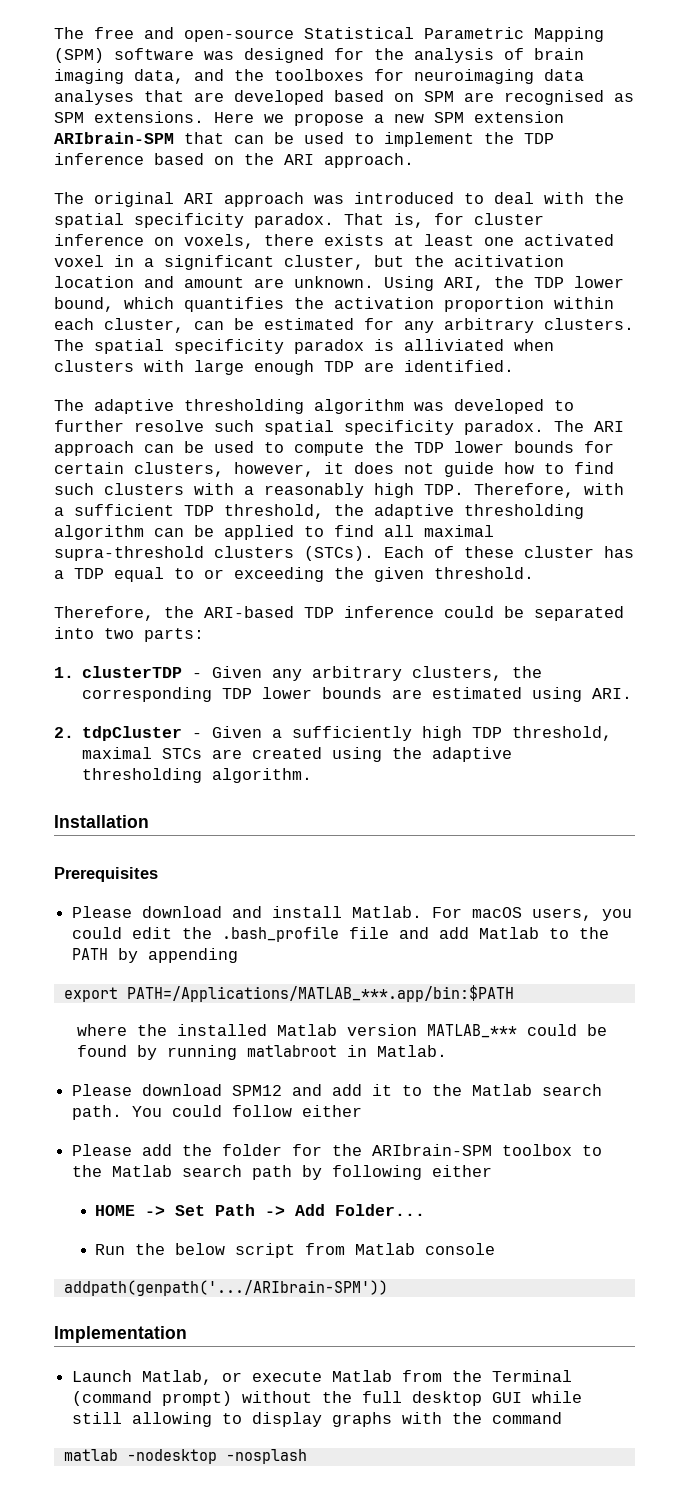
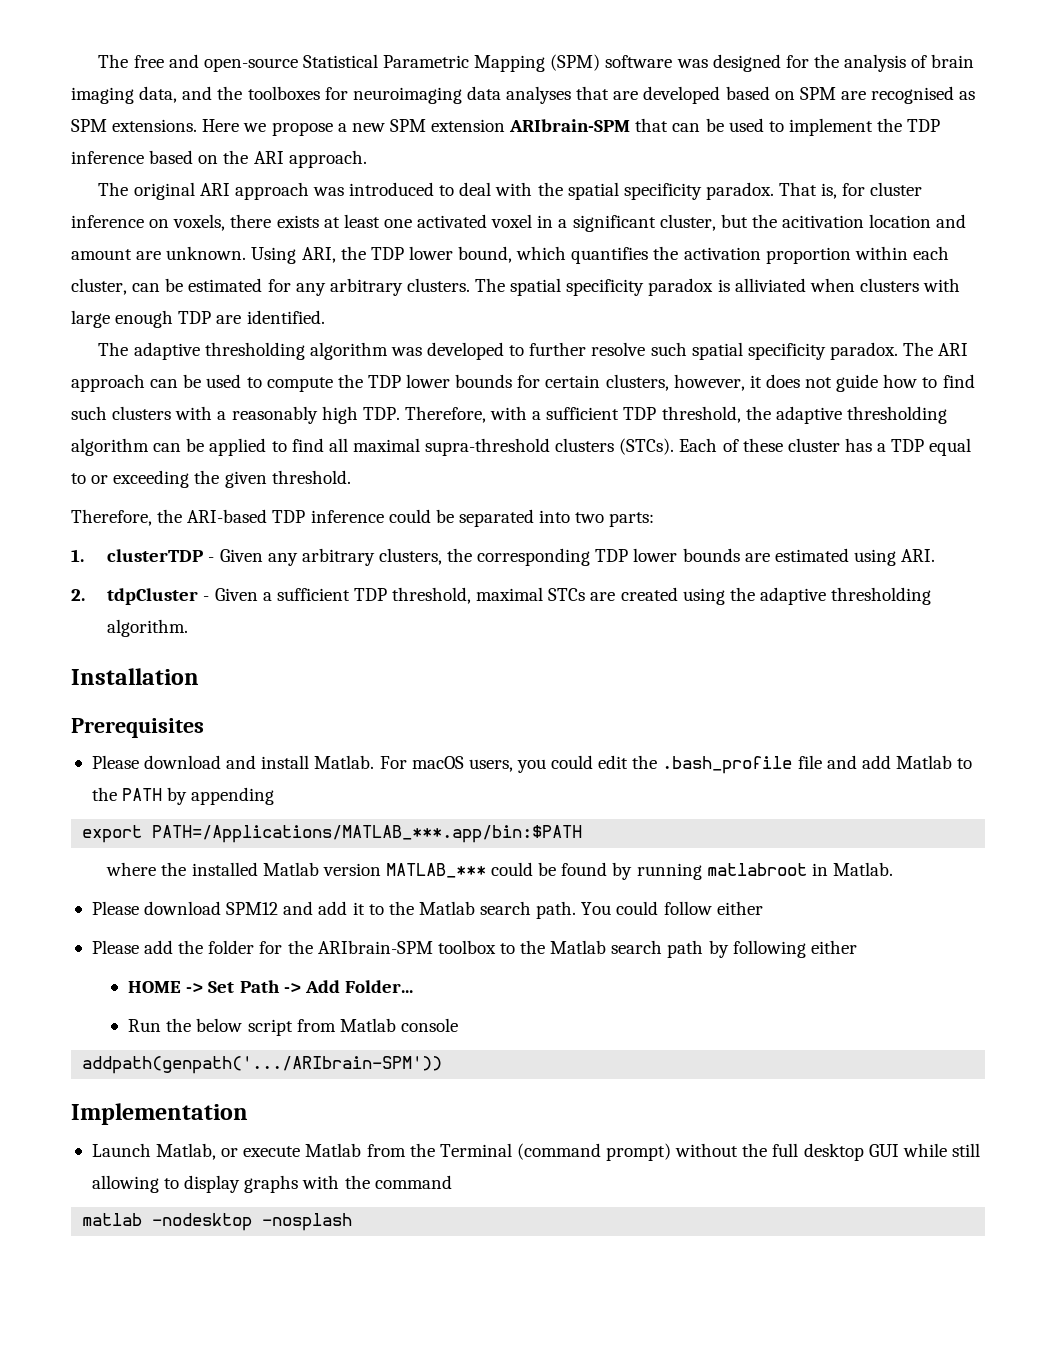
- 2. tdpCluster - Given a sufficiently high TDP threshold, maximal STCs are created using the adaptive thresholding algorithm.
+ 2. tdpCluster - Given a sufficient TDP threshold, maximal STCs are created using the adaptive thresholding algorithm.

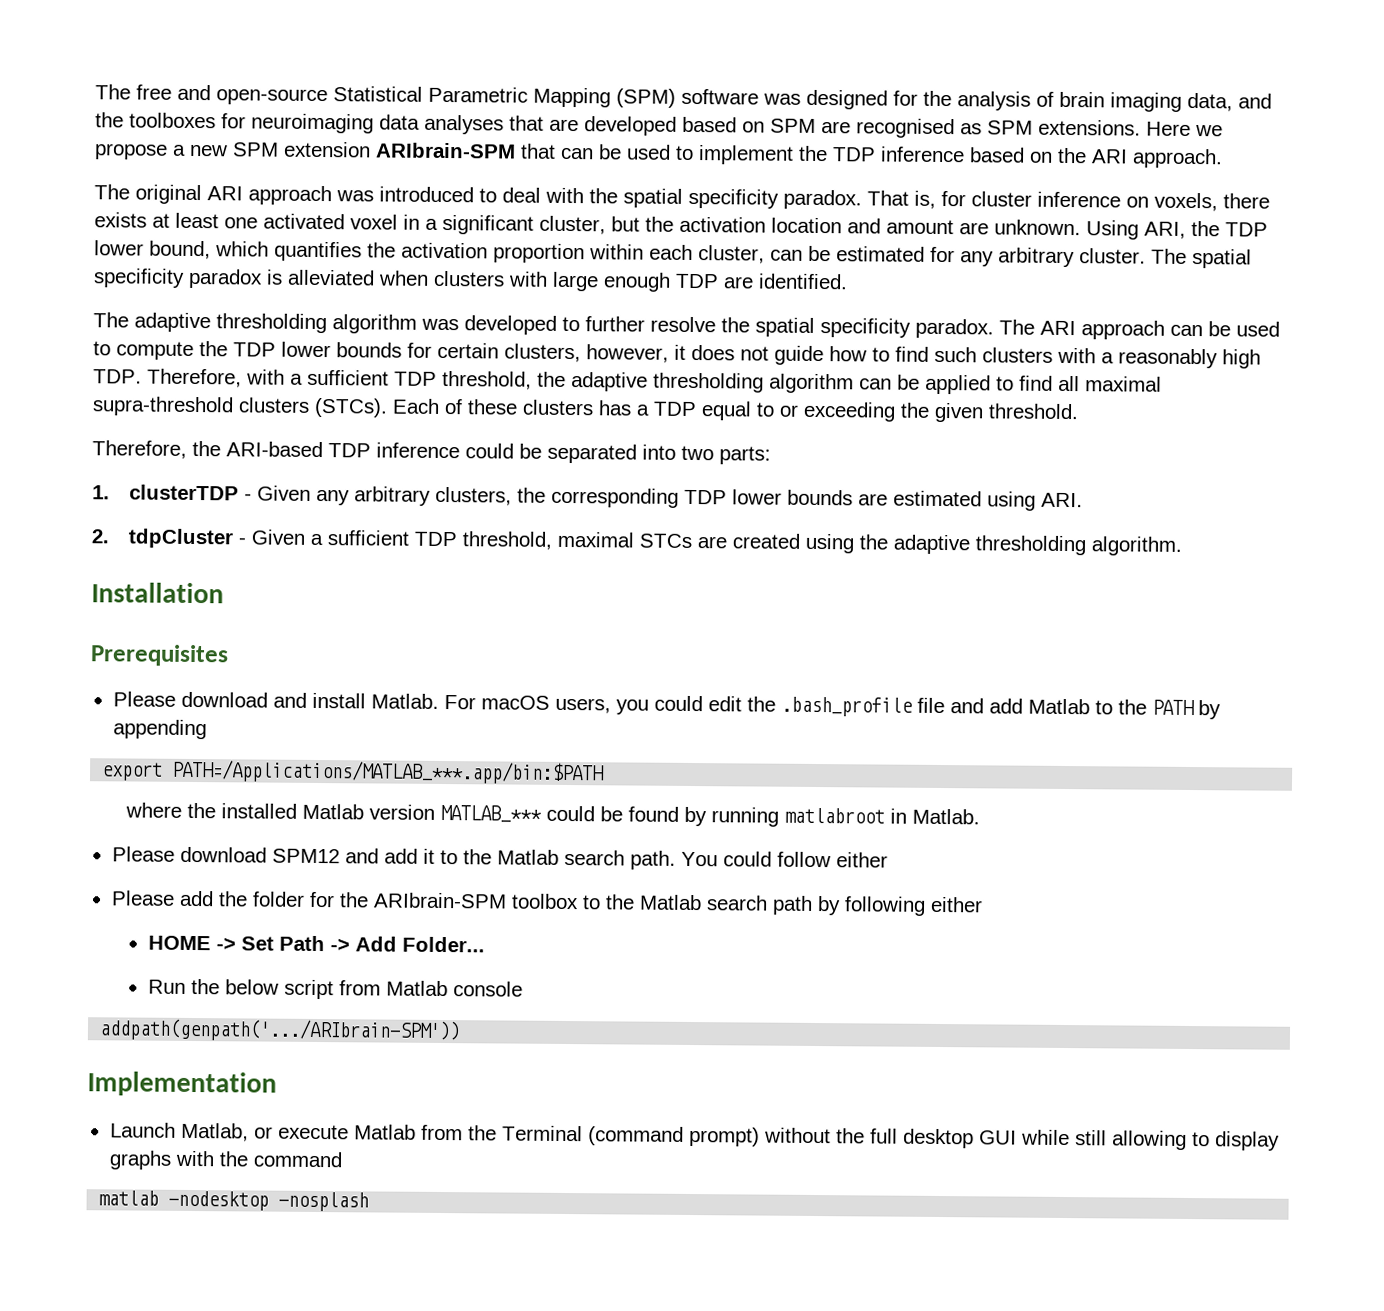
- That is, for cluster inference on voxels, there exists at least one activated voxel in a significant cluster, but the acitivation location and amount are unknown.
+ That is, for cluster inference on voxels, there exists at least one activated voxel in a significant cluster, but the activation location and amount are unknown.
- Using ARI, the TDP lower bound, which quantifies the activation proportion within each cluster, can be estimated for any arbitrary clusters.
+ Using ARI, the TDP lower bound, which quantifies the activation proportion within each cluster, can be estimated for any arbitrary cluster.
- The spatial specificity paradox is alliviated when clusters with large enough TDP are identified.
+ The spatial specificity paradox is alleviated when clusters with large enough TDP are identified.
- The adaptive thresholding algorithm was developed to further resolve such spatial specificity paradox.
+ The adaptive thresholding algorithm was developed to further resolve the spatial specificity paradox.
- Each of these cluster has a TDP equal to or exceeding the given threshold.
+ Each of these clusters has a TDP equal to or exceeding the given threshold.

